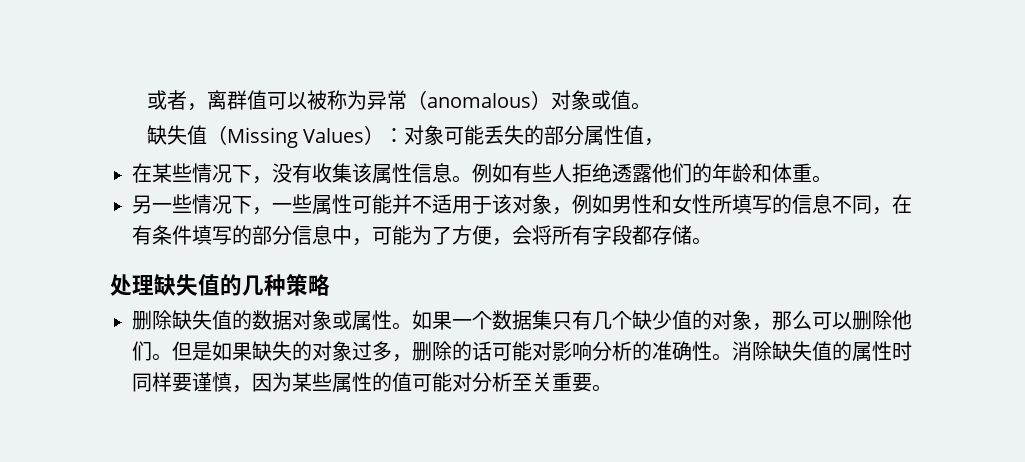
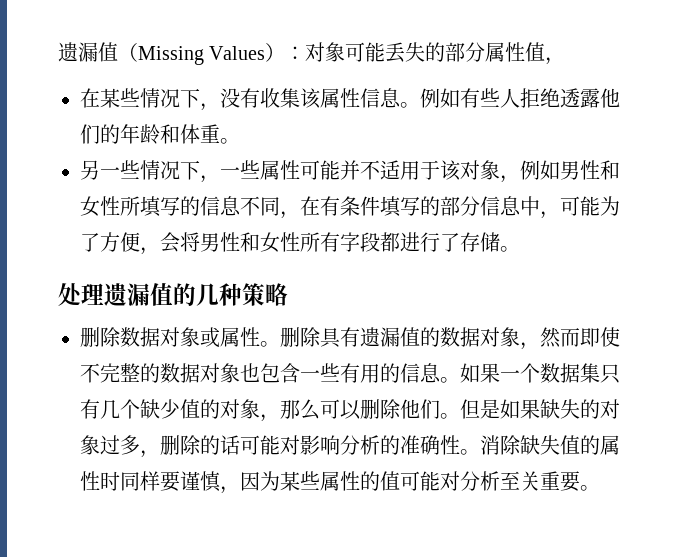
- 或者，离群值可以被称为异常（anomalous）对象或值。
- 缺失值（Missing Values）：对象可能丢失的部分属性值，
+ 遗漏值（Missing Values）：对象可能丢失的部分属性值，
- 另一些情况下，一些属性可能并不适用于该对象，例如男性和女性所填写的信息不同，在有条件填写的部分信息中，可能为了方便，会将所有字段都存储。
+ 另一些情况下，一些属性可能并不适用于该对象，例如男性和女性所填写的信息不同，在有条件填写的部分信息中，可能为了方便，会将男性和女性所有字段都进行了存储。
- 处理缺失值的几种策略
+ 处理遗漏值的几种策略
- 删除缺失值的数据对象或属性。
+ 删除数据对象或属性。
+ 删除具有遗漏值的数据对象，然而即使不完整的数据对象也包含一些有用的信息。

